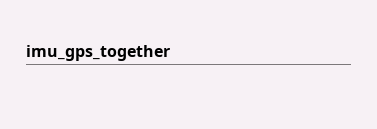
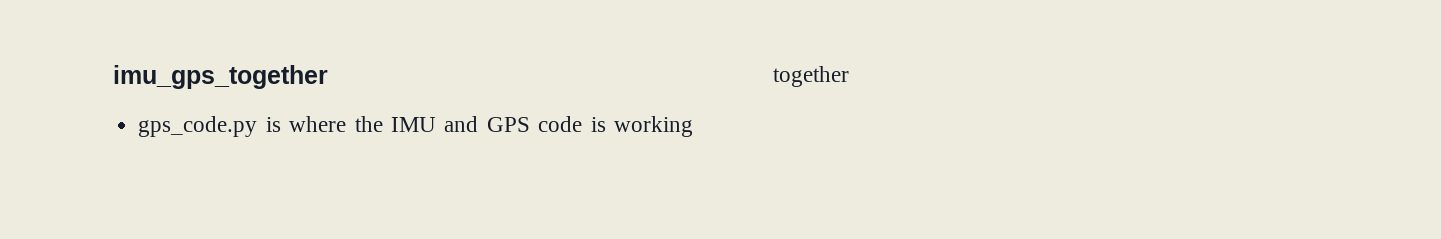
+ gps_code.py is where the IMU and GPS code is working together

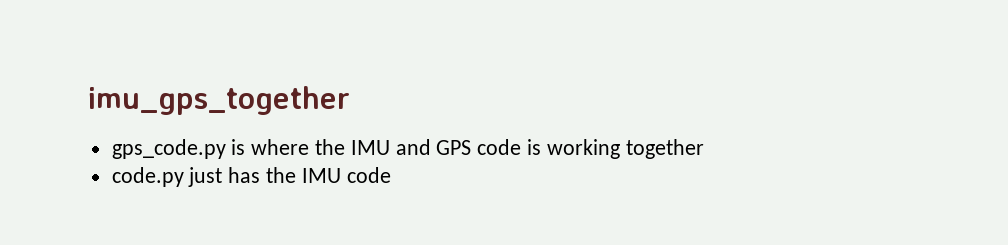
+ code.py just has the IMU code

